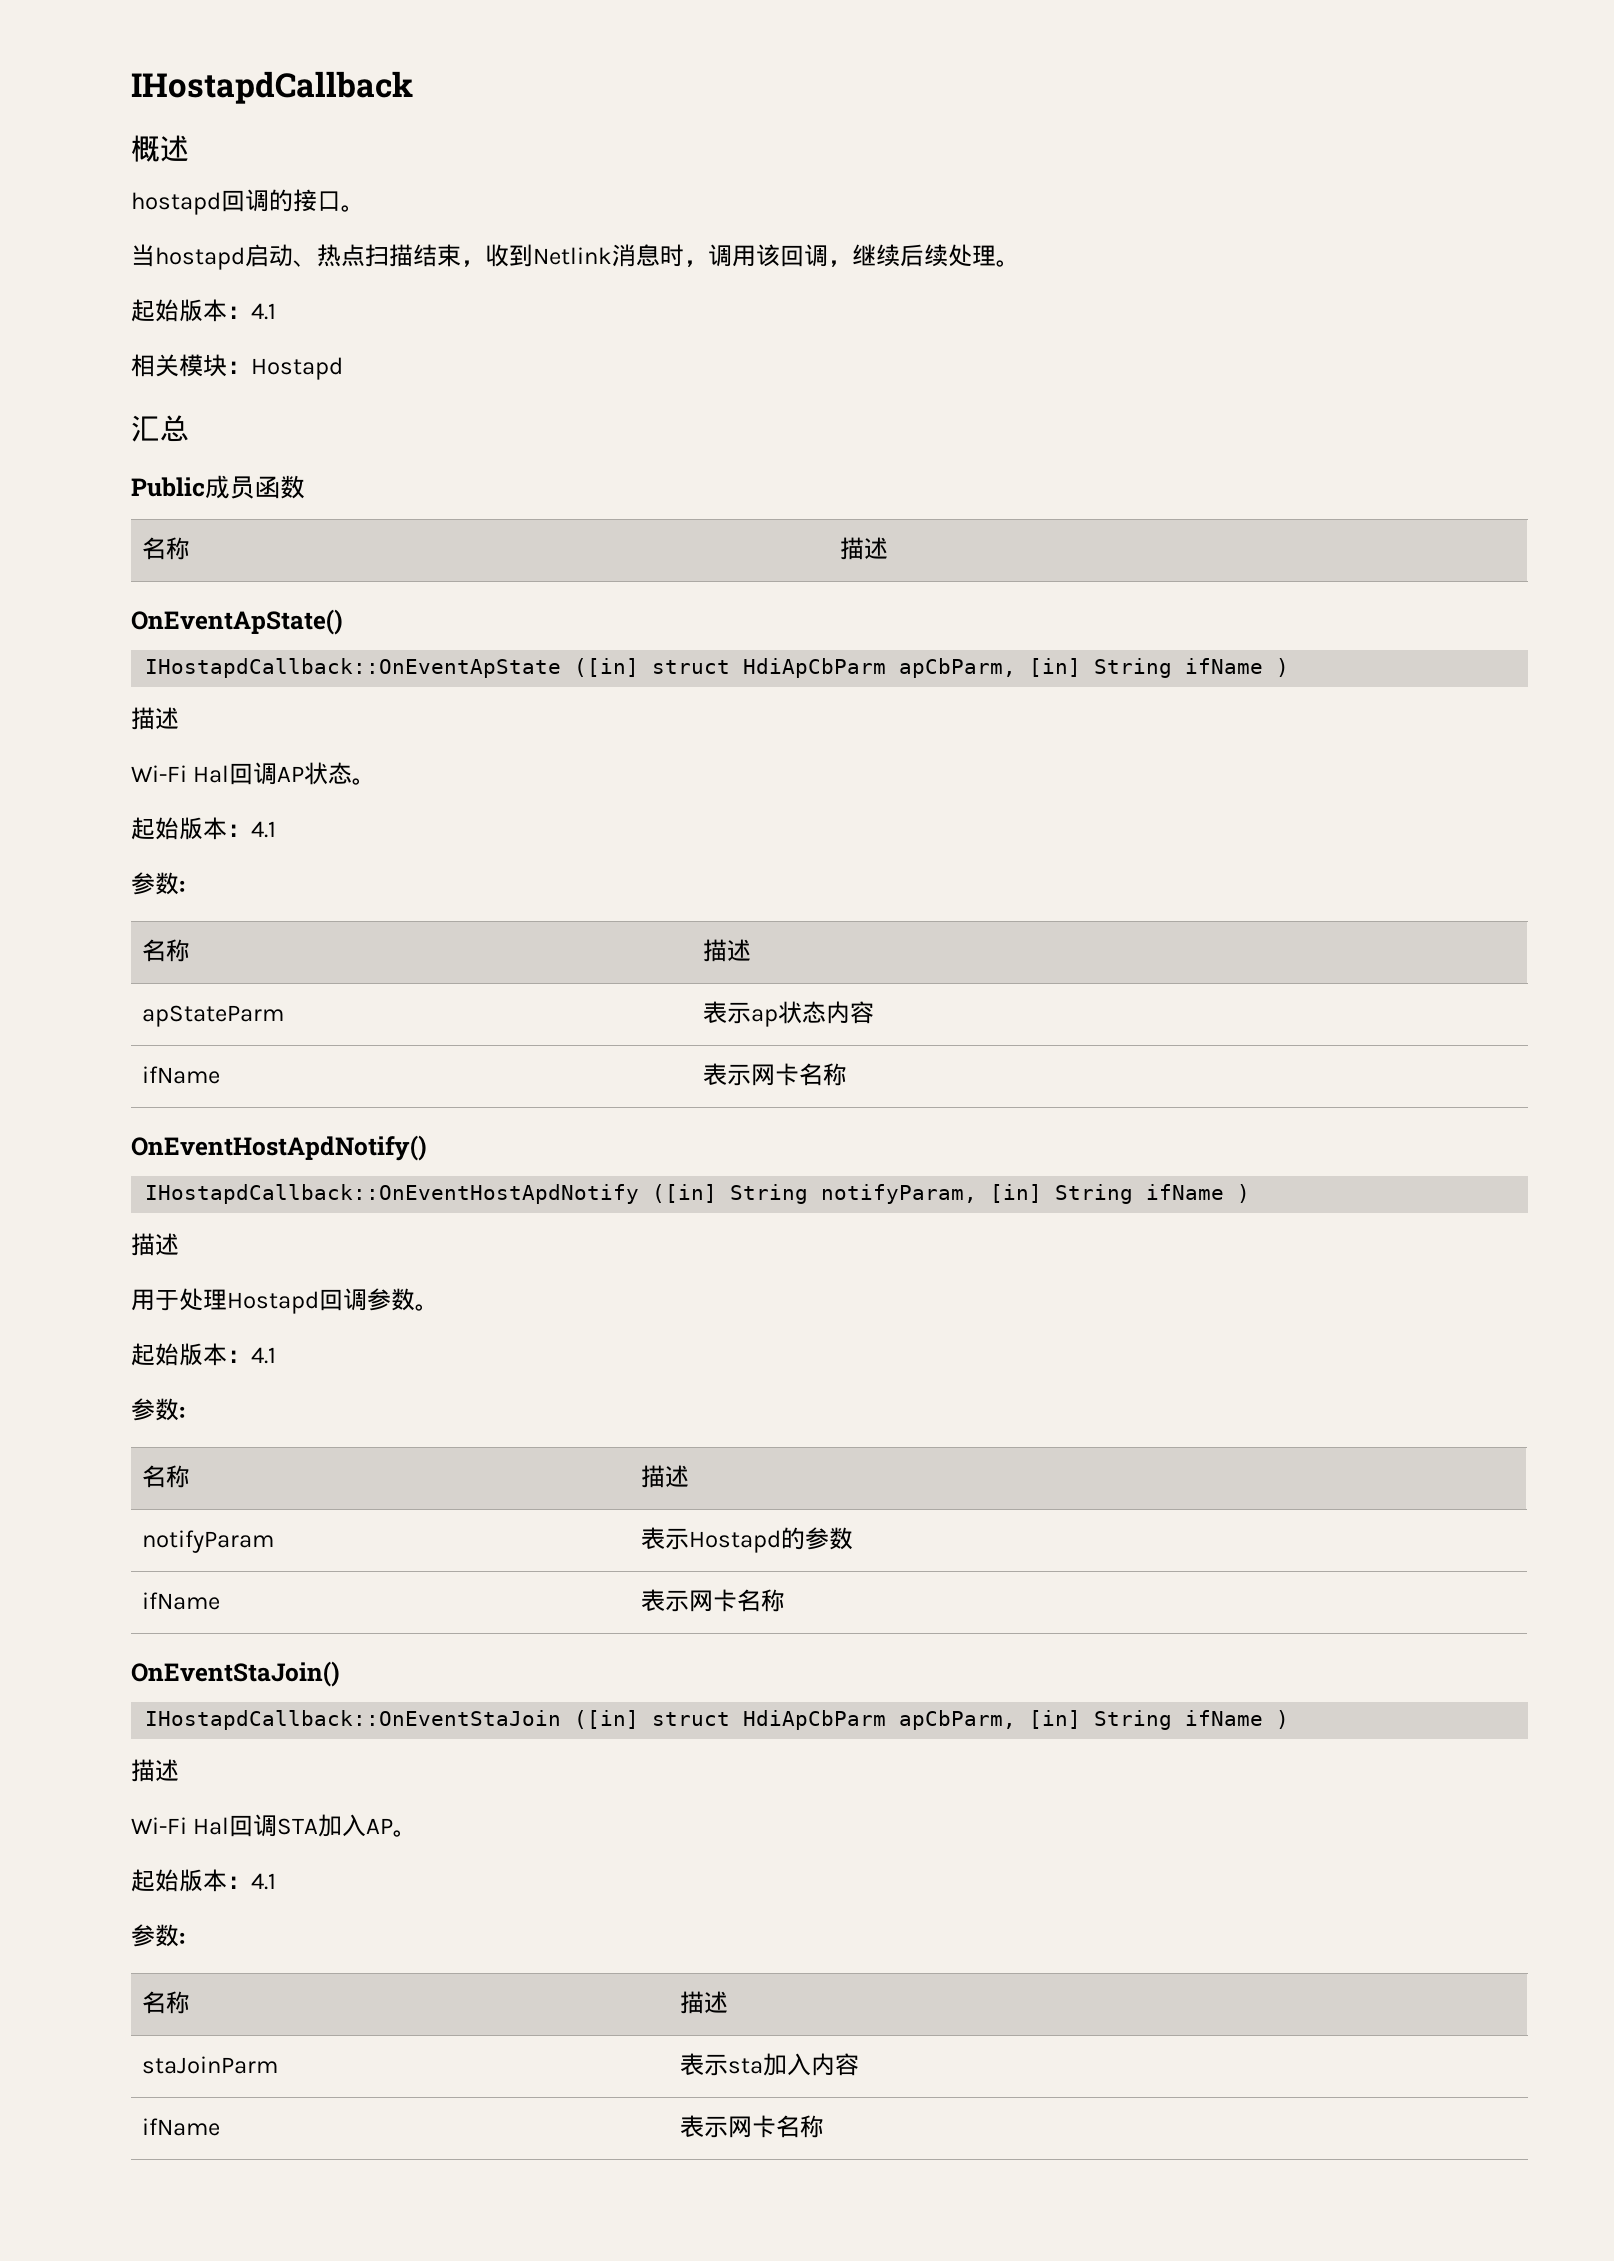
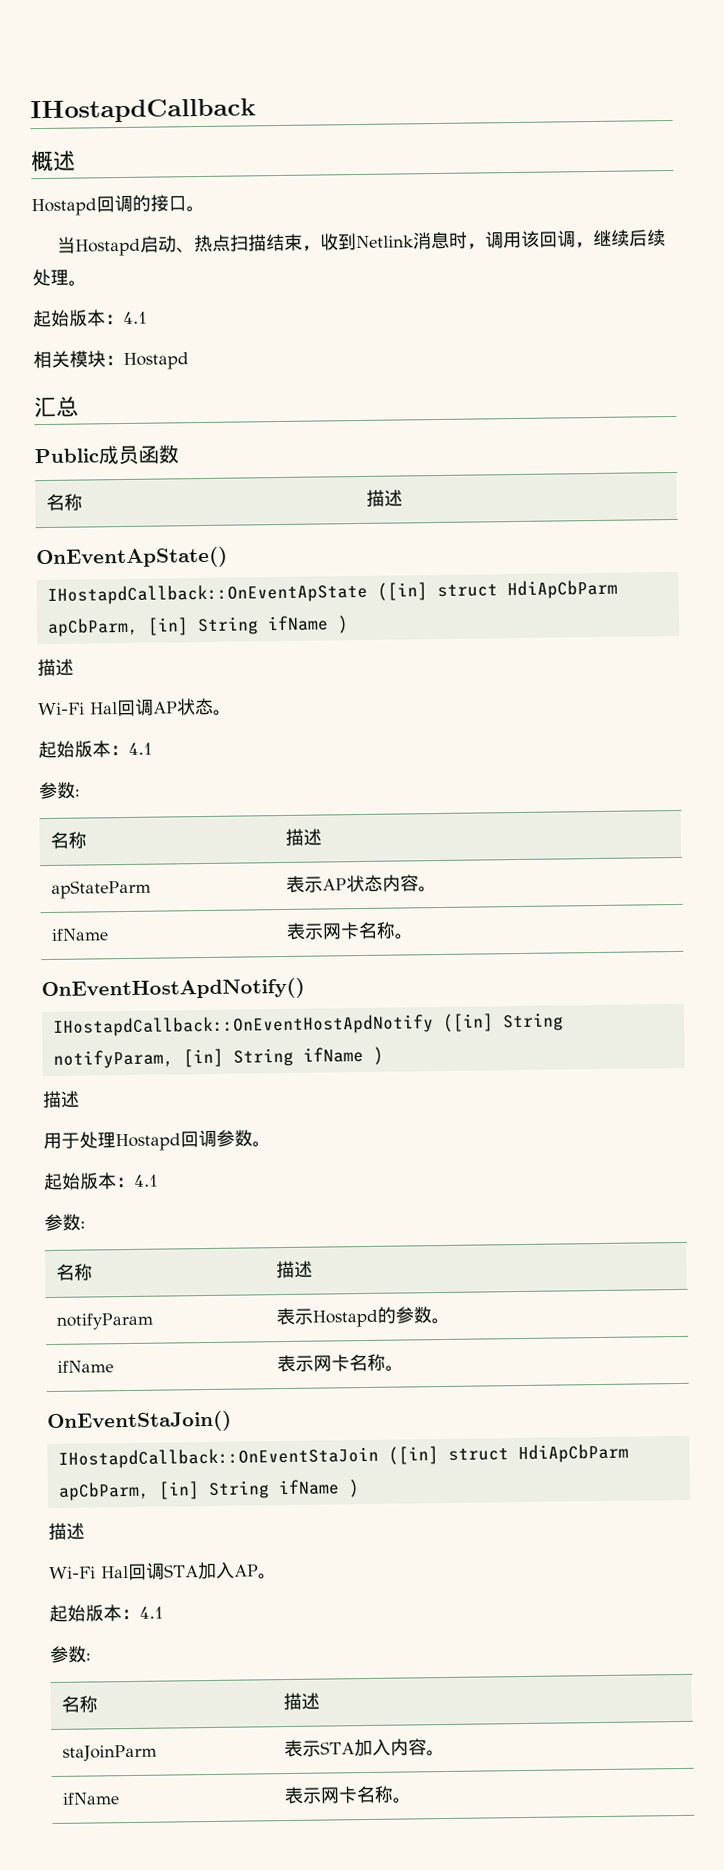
- hostapd回调的接口。
+ Hostapd回调的接口。
- 当hostapd启动、热点扫描结束，收到Netlink消息时，调用该回调，继续后续处理。
+ 当Hostapd启动、热点扫描结束，收到Netlink消息时，调用该回调，继续后续处理。
- apStateParm | 表示ap状态内容
- ifName | 表示网卡名称
+ apStateParm | 表示AP状态内容。
+ ifName | 表示网卡名称。
- notifyParam | 表示Hostapd的参数
- ifName | 表示网卡名称
+ notifyParam | 表示Hostapd的参数。
+ ifName | 表示网卡名称。
- staJoinParm | 表示sta加入内容
- ifName | 表示网卡名称
+ staJoinParm | 表示STA加入内容。
+ ifName | 表示网卡名称。

